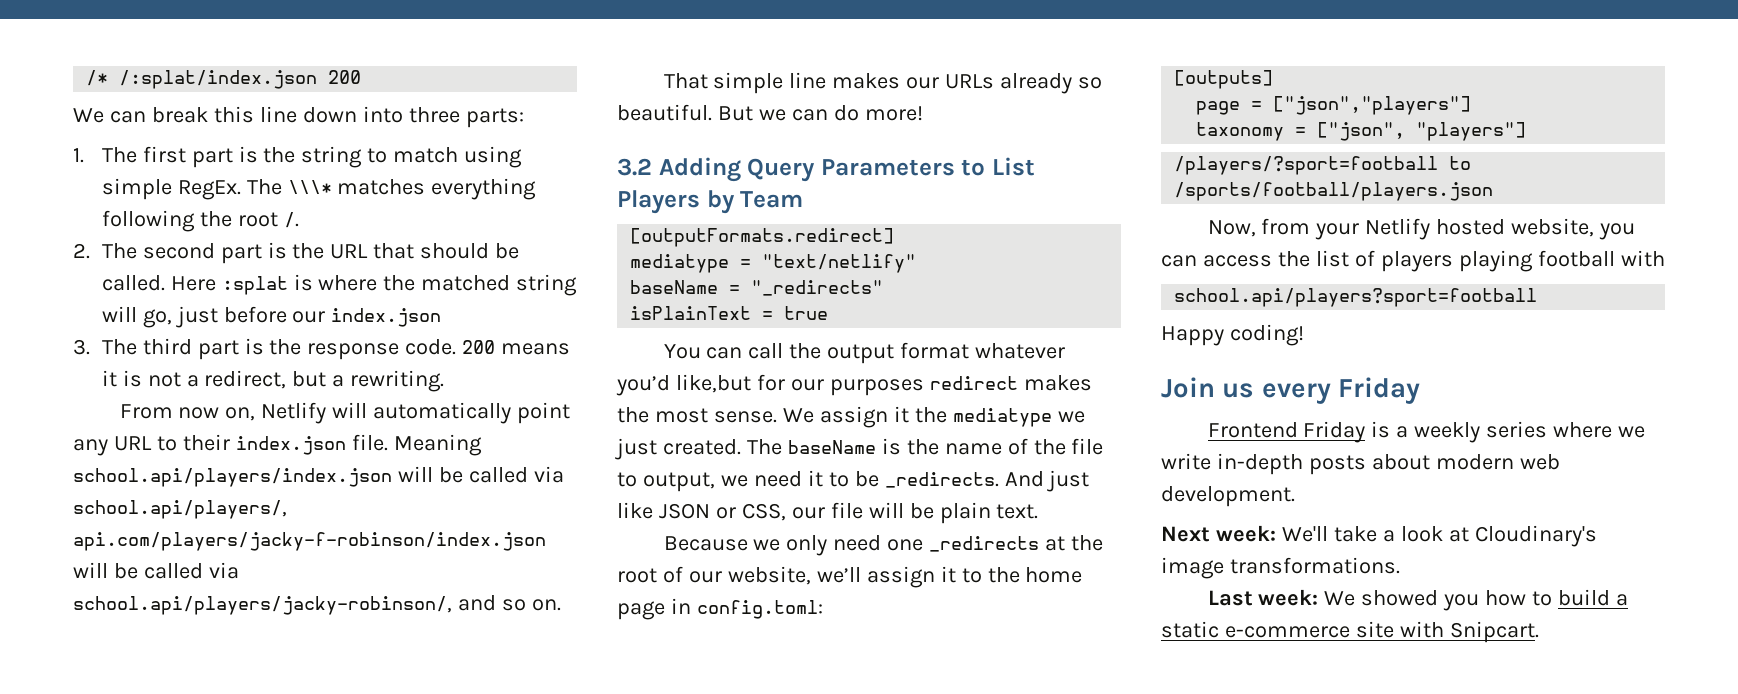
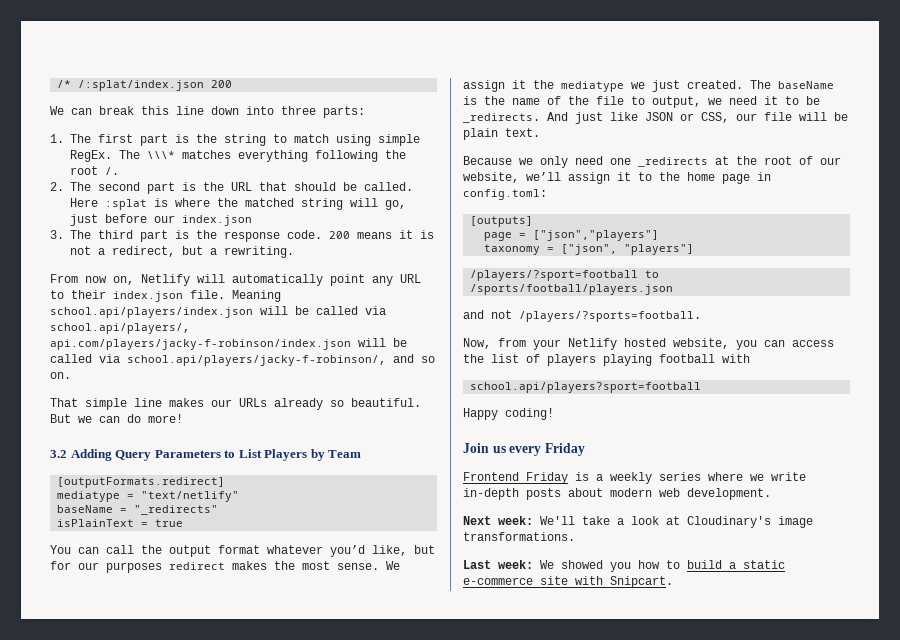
- Meaning school.api/players/index.json will be called via school.api/players/, api.com/players/jacky-f-robinson/index.json will be called via school.api/players/jacky-robinson/, and so on.
+ Meaning school.api/players/index.json will be called via school.api/players/, api.com/players/jacky-f-robinson/index.json will be called via school.api/players/jacky-f-robinson/, and so on.
- You can call the output format whatever you’d like,but for our purposes redirect makes the most sense.
+ You can call the output format whatever you’d like, but for our purposes redirect makes the most sense.
+ and not /players/?sports=football.

